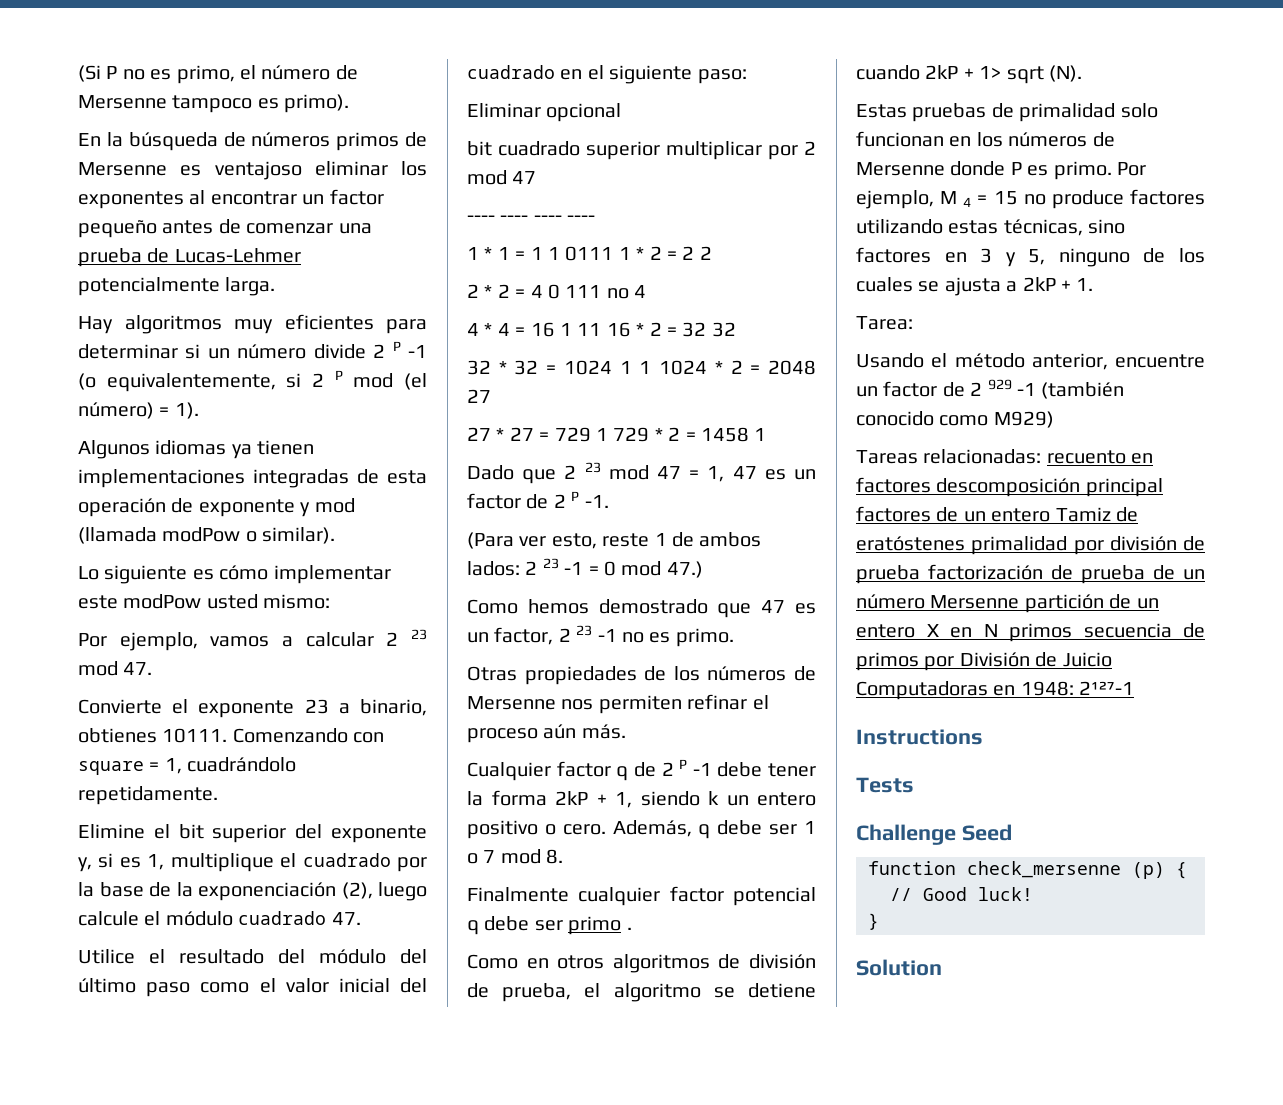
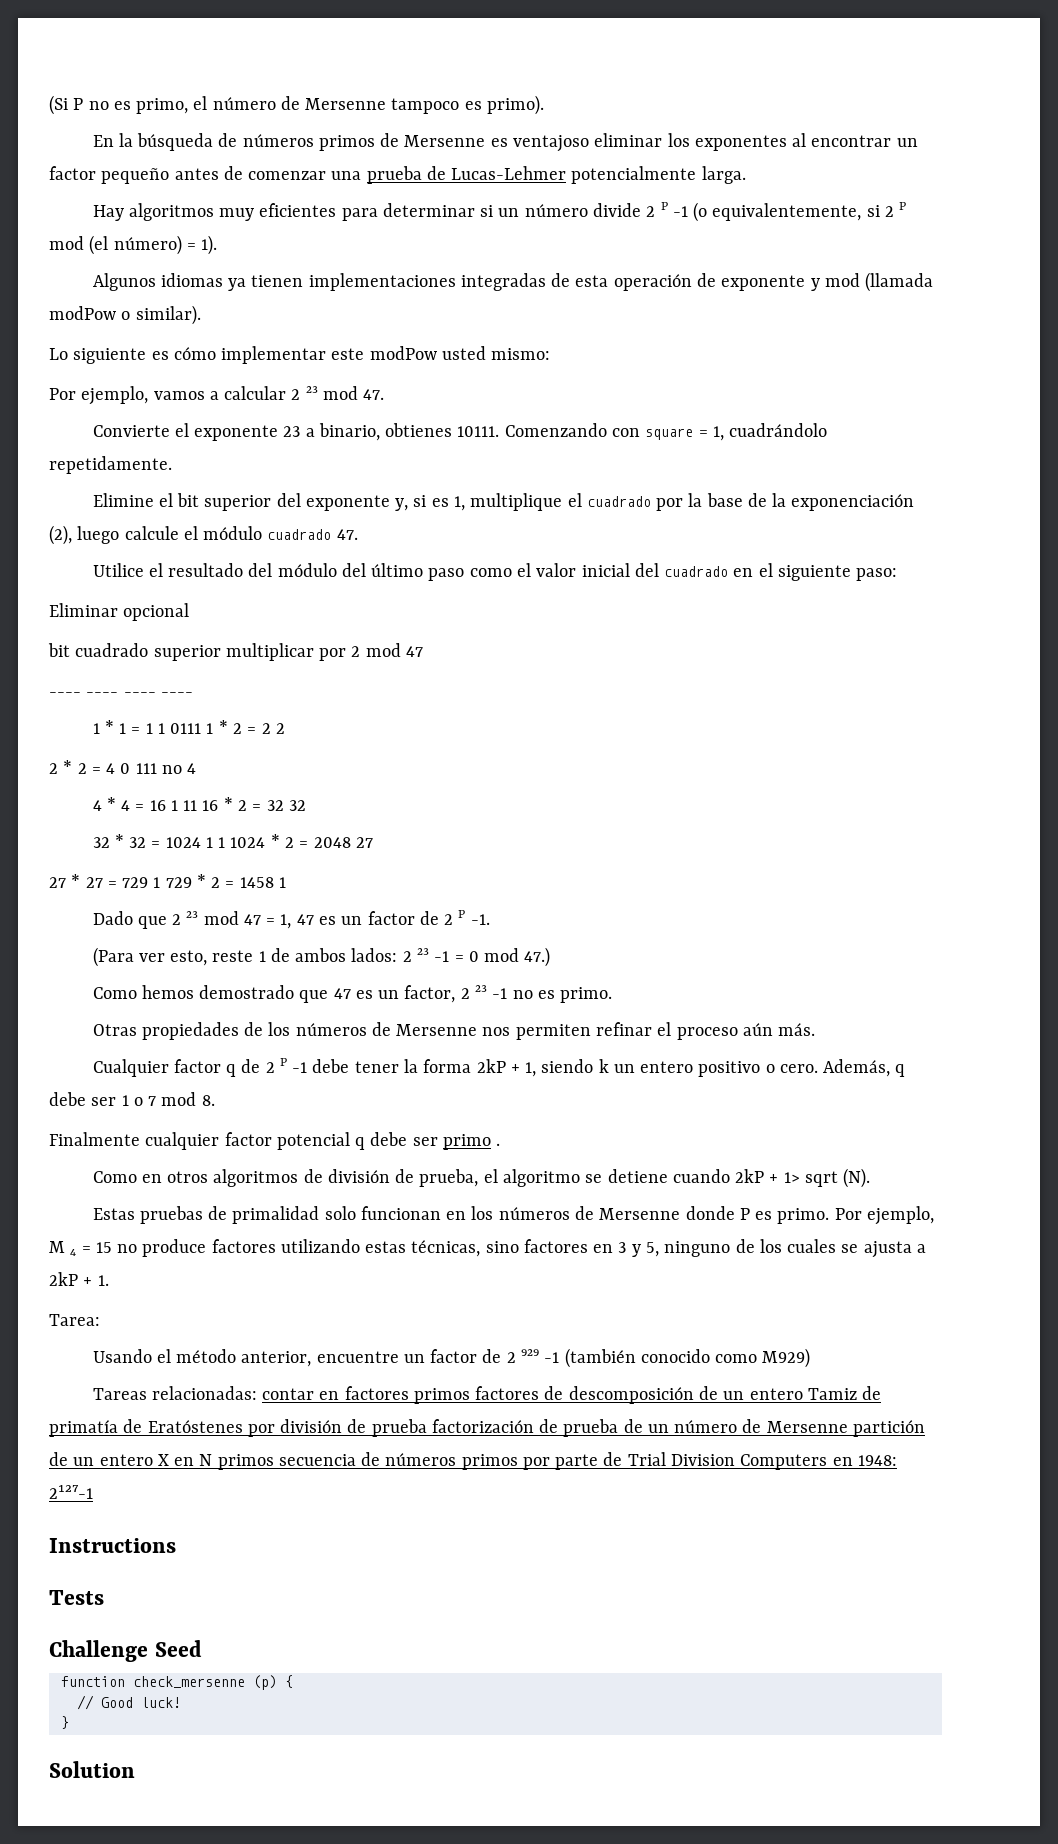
- Tareas relacionadas: recuento en factores descomposición principal factores de un entero Tamiz de eratóstenes primalidad por división de prueba factorización de prueba de un número Mersenne partición de un entero X en N primos secuencia de primos por División de Juicio Computadoras en 1948: 2¹²⁷-1
+ Tareas relacionadas: contar en factores primos factores de descomposición de un entero Tamiz de primatía de Eratóstenes por división de prueba factorización de prueba de un número de Mersenne partición de un entero X en N primos secuencia de números primos por parte de Trial Division Computers en 1948: 2¹²⁷-1

